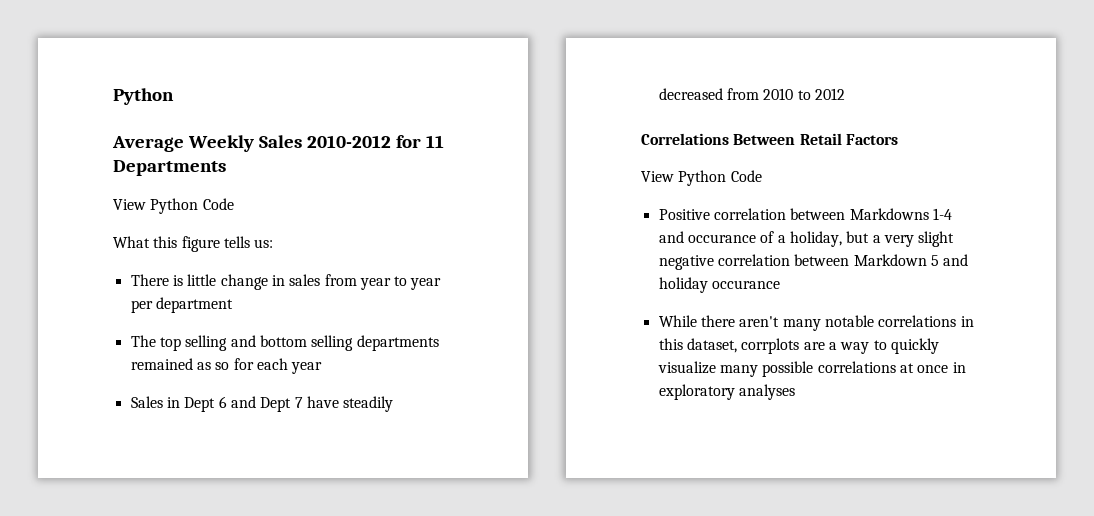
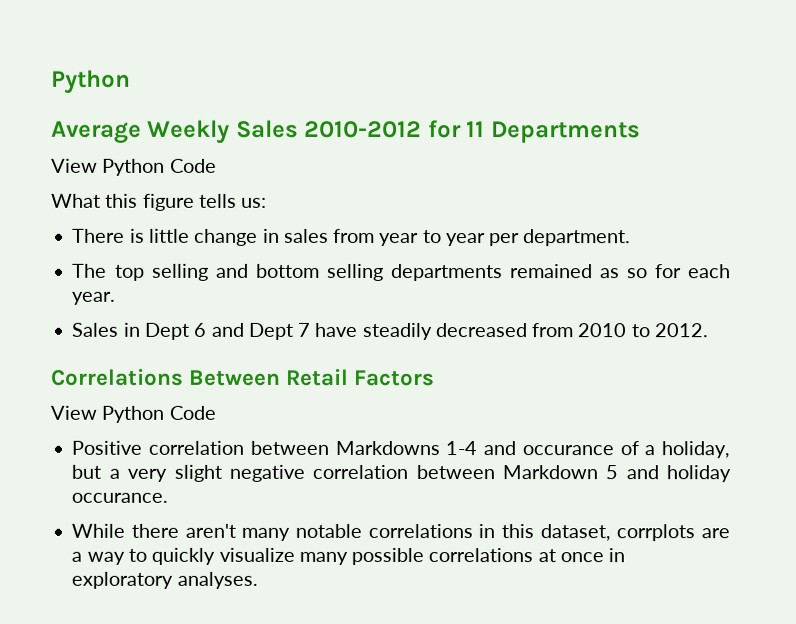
- There is little change in sales from year to year per department
+ There is little change in sales from year to year per department.
- The top selling and bottom selling departments remained as so for each year
+ The top selling and bottom selling departments remained as so for each year.
- Sales in Dept 6 and Dept 7 have steadily decreased from 2010 to 2012
+ Sales in Dept 6 and Dept 7 have steadily decreased from 2010 to 2012.
- Positive correlation between Markdowns 1-4 and occurance of a holiday, but a very slight negative correlation between Markdown 5 and holiday occurance
+ Positive correlation between Markdowns 1-4 and occurance of a holiday, but a very slight negative correlation between Markdown 5 and holiday occurance.
- While there aren't many notable correlations in this dataset, corrplots are a way to quickly visualize many possible correlations at once in exploratory analyses
+ While there aren't many notable correlations in this dataset, corrplots are a way to quickly visualize many possible correlations at once in exploratory analyses.

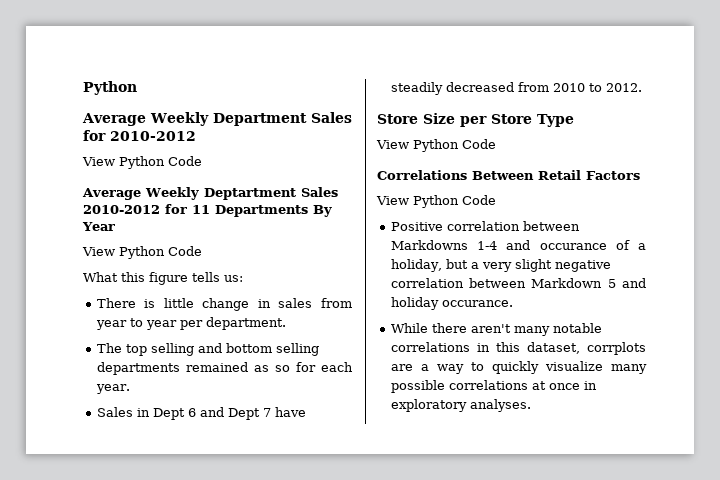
- Average Weekly Sales 2010-2012 for 11 Departments
+ Average Weekly Department Sales for 2010-2012
+ View Python Code
+ Average Weekly Deptartment Sales 2010-2012 for 11 Departments By Year
+ Store Size per Store Type
+ View Python Code

